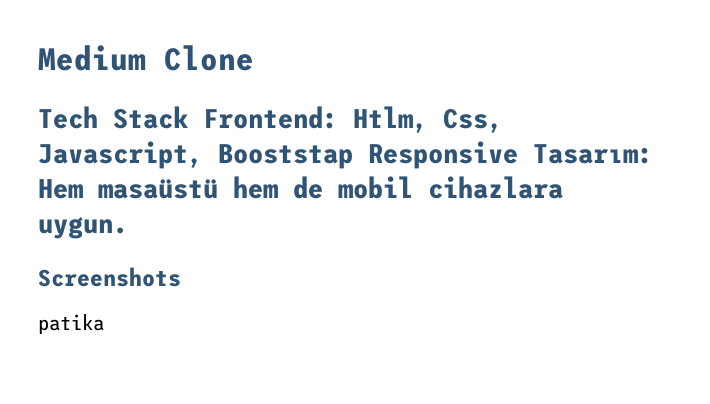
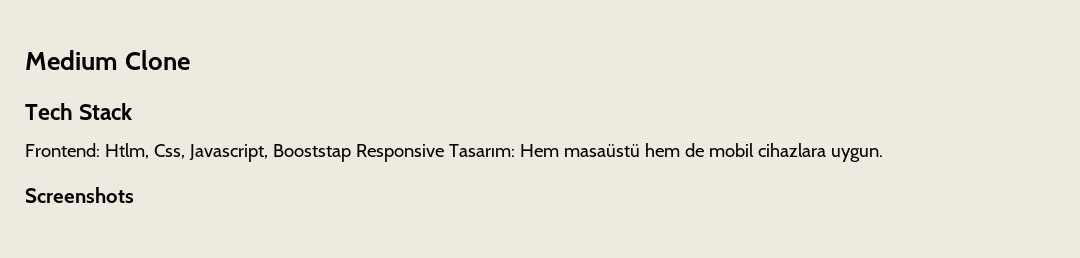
- Tech Stack Frontend: Htlm, Css, Javascript, Booststap Responsive Tasarım: Hem masaüstü hem de mobil cihazlara uygun.
+ Tech Stack
+ Frontend: Htlm, Css, Javascript, Booststap Responsive Tasarım: Hem masaüstü hem de mobil cihazlara uygun.
- patika

